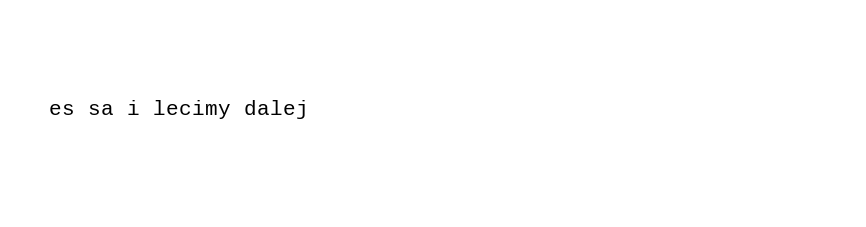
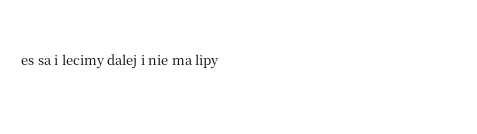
- es sa i lecimy dalej
+ es sa i lecimy dalej i nie ma lipy

